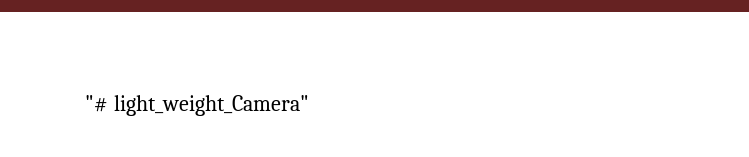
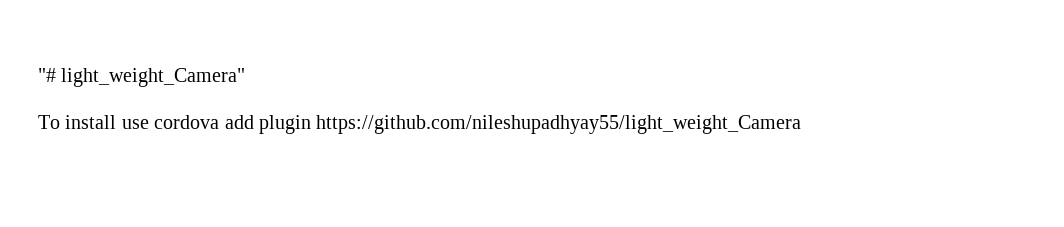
+ To install use cordova add plugin https://github.com/nileshupadhyay55/light_weight_Camera

